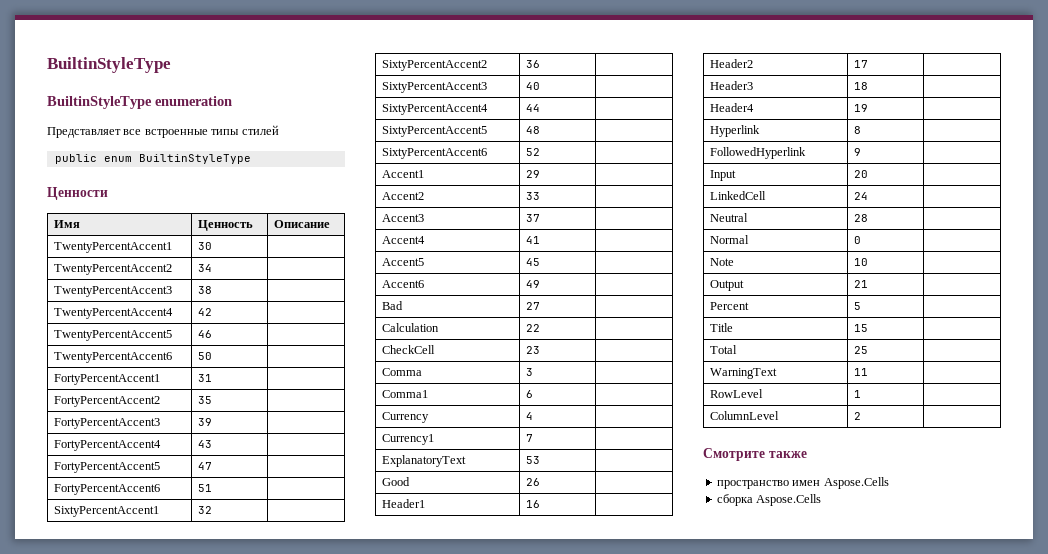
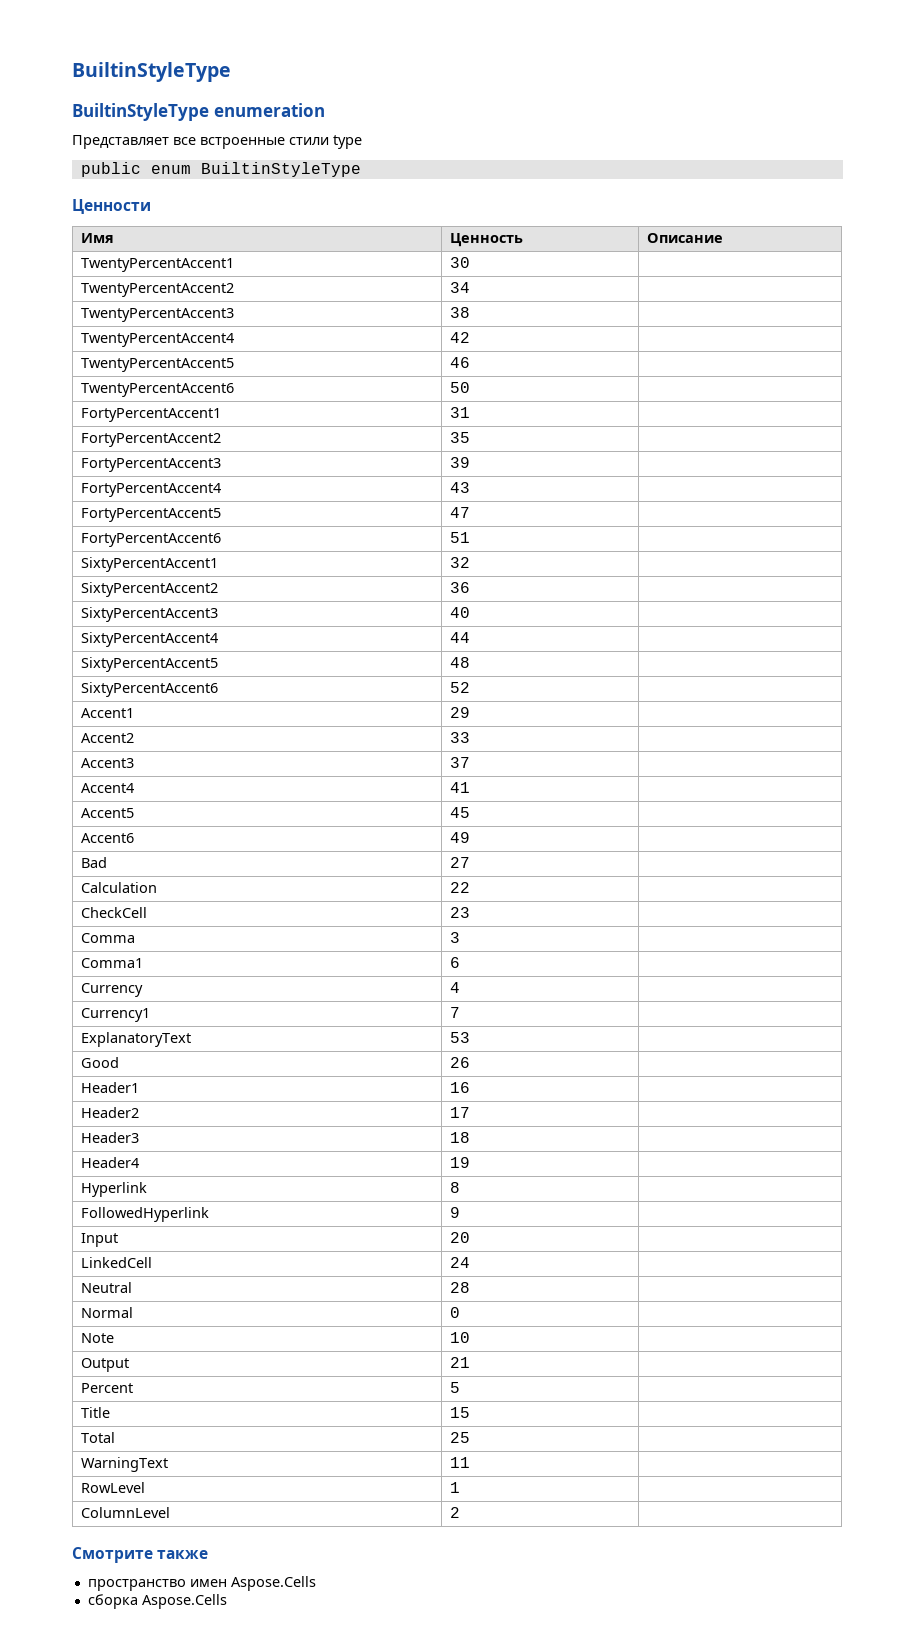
- Представляет все встроенные типы стилей
+ Представляет все встроенные стили type

